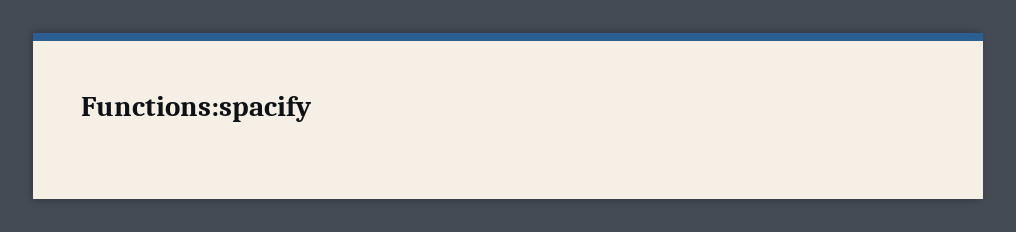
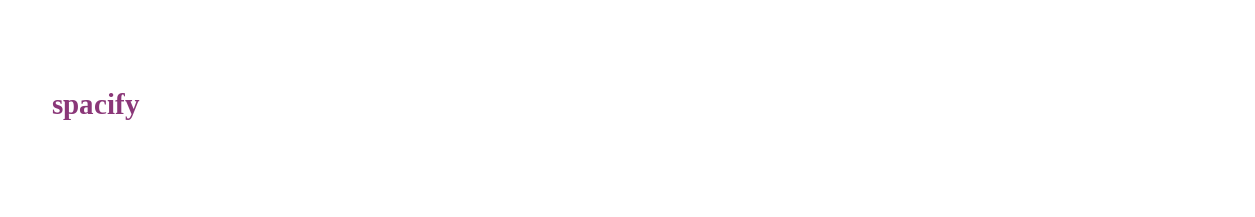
- Functions:spacify
+ spacify

